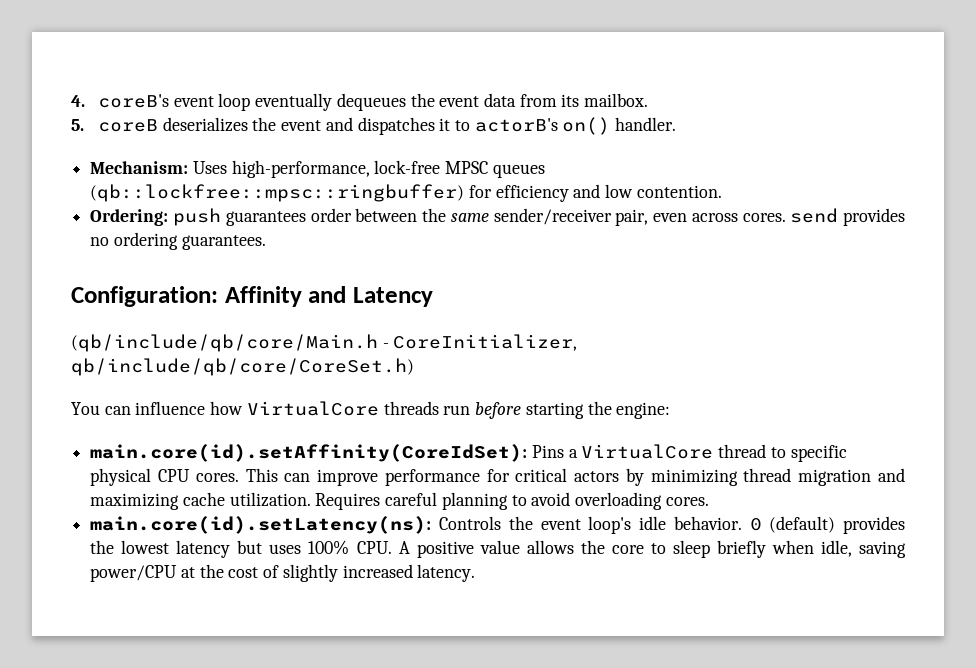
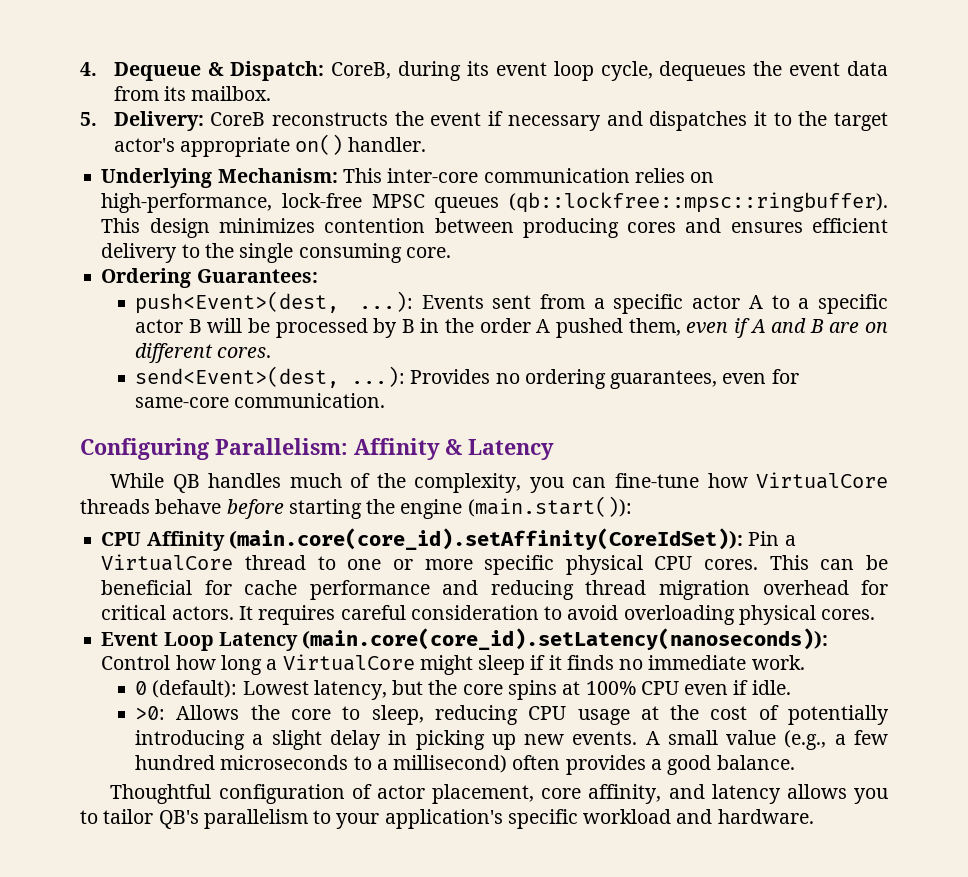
- 4. coreB's event loop eventually dequeues the event data from its mailbox.
+ 4. Dequeue & Dispatch: CoreB, during its event loop cycle, dequeues the event data from its mailbox.
- 5. coreB deserializes the event and dispatches it to actorB's on() handler.
- Mechanism: Uses high-performance, lock-free MPSC queues (qb::lockfree::mpsc::ringbuffer) for efficiency and low contention.
- Ordering: push guarantees order between the same sender/receiver pair, even across cores. send provides no ordering guarantees.
- Configuration: Affinity and Latency
- (qb/include/qb/core/Main.h - CoreInitializer, qb/include/qb/core/CoreSet.h)
- You can influence how VirtualCore threads run before starting the engine:
- main.core(id).setAffinity(CoreIdSet): Pins a VirtualCore thread to specific physical CPU cores.
+ 5. Delivery: CoreB reconstructs the event if necessary and dispatches it to the target actor's appropriate on() handler.
+ Underlying Mechanism: This inter-core communication relies on high-performance, lock-free MPSC queues (qb::lockfree::mpsc::ringbuffer). This design minimizes contention between producing cores and ensures efficient delivery to the single consuming core.
+ Ordering Guarantees:
+ push<Event>(dest, ...): Events sent from a specific actor A to a specific actor B will be processed by B in the order A pushed them, even if A and B are on different cores.
+ send<Event>(dest, ...): Provides no ordering guarantees, even for same-core communication.
+ Configuring Parallelism: Affinity & Latency
+ While QB handles much of the complexity, you can fine-tune how VirtualCore threads behave before starting the engine (main.start()):
+ CPU Affinity (main.core(core_id).setAffinity(CoreIdSet)): Pin a VirtualCore thread to one or more specific physical CPU cores.
- This can improve performance for critical actors by minimizing thread migration and maximizing cache utilization. Requires careful planning to avoid overloading cores.
- main.core(id).setLatency(ns): Controls the event loop's idle behavior. 0 (default) provides the lowest latency but uses 100% CPU. A positive value allows the core to sleep briefly when idle, saving power/CPU at the cost of slightly increased latency.
+ This can be beneficial for cache performance and reducing thread migration overhead for critical actors. It requires careful consideration to avoid overloading physical cores.
+ Event Loop Latency (main.core(core_id).setLatency(nanoseconds)): Control how long a VirtualCore might sleep if it finds no immediate work.
+ 0 (default): Lowest latency, but the core spins at 100% CPU even if idle.
+ >0: Allows the core to sleep, reducing CPU usage at the cost of potentially introducing a slight delay in picking up new events. A small value (e.g., a few hundred microseconds to a millisecond) often provides a good balance.
+ Thoughtful configuration of actor placement, core affinity, and latency allows you to tailor QB's parallelism to your application's specific workload and hardware.

